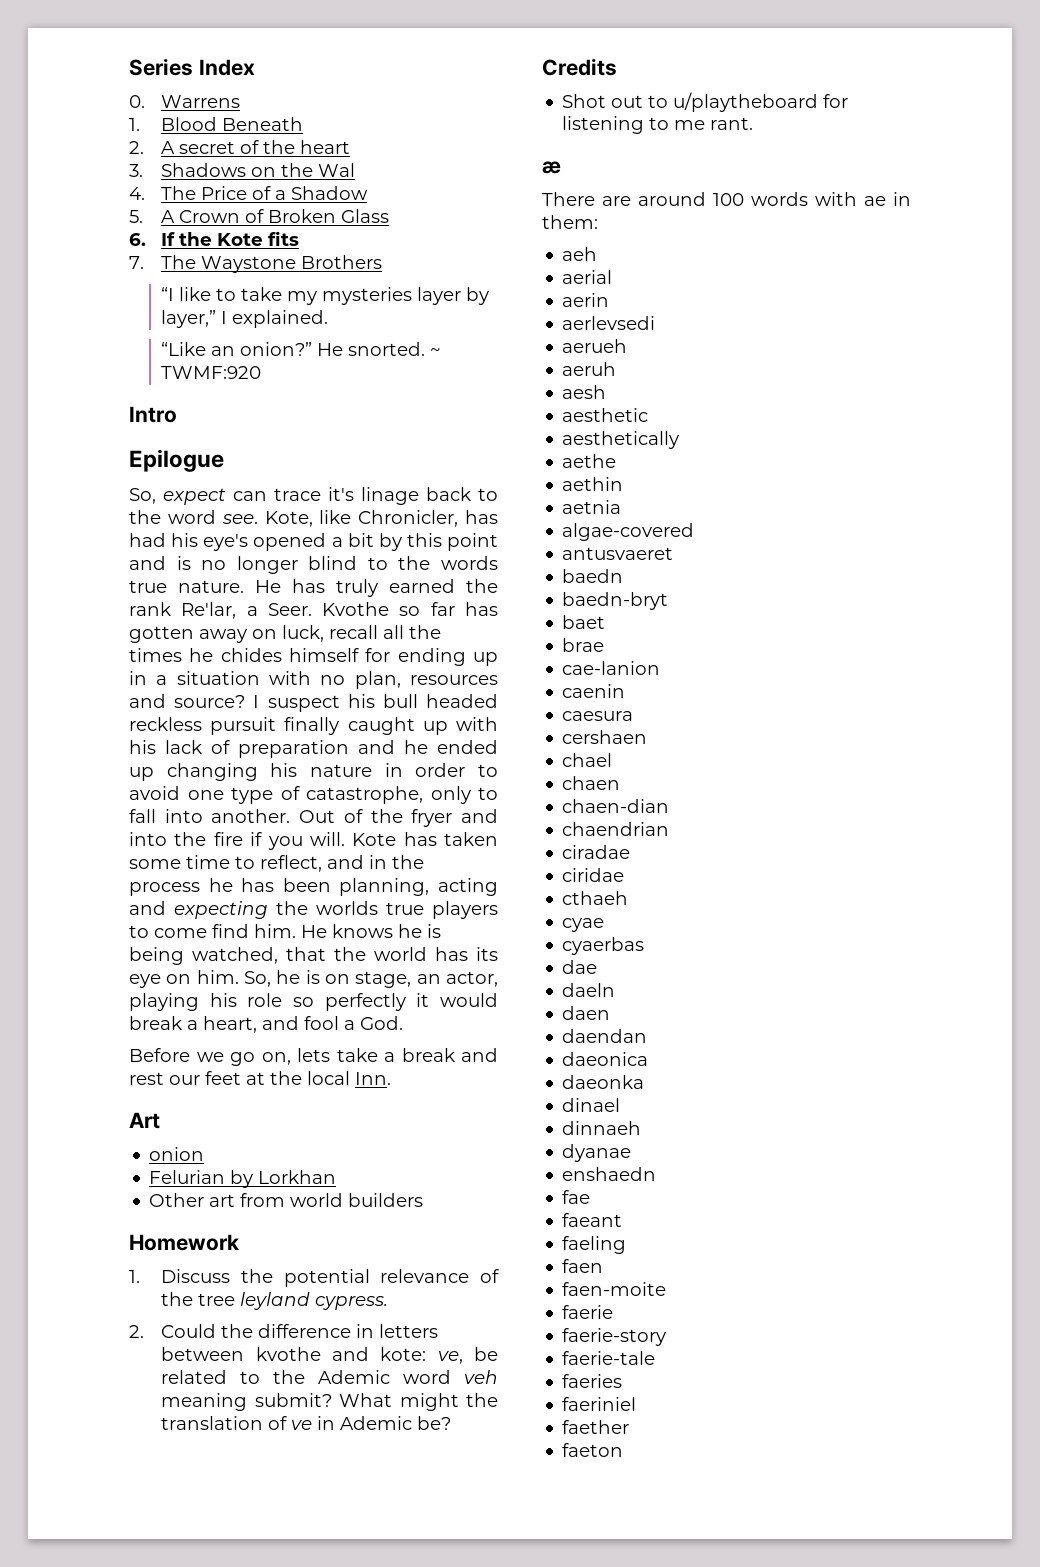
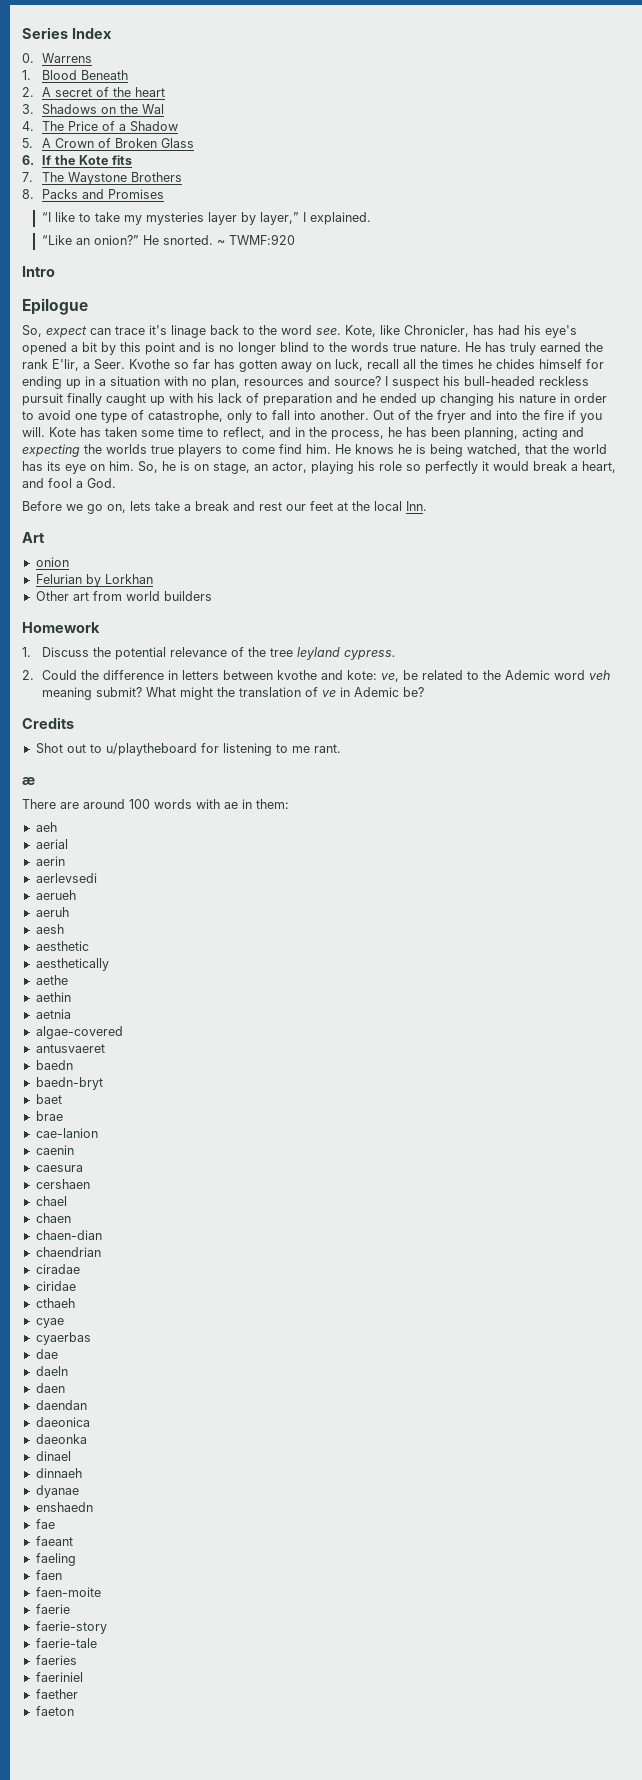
+ 8. Packs and Promises
- He has truly earned the rank Re'lar, a Seer.
+ He has truly earned the rank E'lir, a Seer.
- I suspect his bull headed reckless pursuit finally caught up with his lack of preparation and he ended up changing his nature in order to avoid one type of catastrophe, only to fall into another.
+ I suspect his bull-headed reckless pursuit finally caught up with his lack of preparation and he ended up changing his nature in order to avoid one type of catastrophe, only to fall into another.
- Kote has taken some time to reflect, and in the process he has been planning, acting and expecting the worlds true players to come find him.
+ Kote has taken some time to reflect, and in the process, he has been planning, acting and expecting the worlds true players to come find him.

